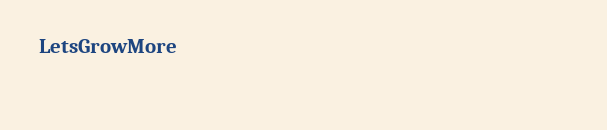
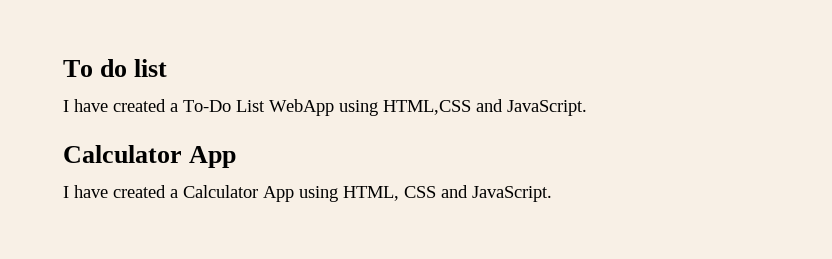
- LetsGrowMore
+ To do list
+ I have created a To-Do List WebApp using HTML,CSS and JavaScript.
+ Calculator App
+ I have created a Calculator App using HTML, CSS and JavaScript.

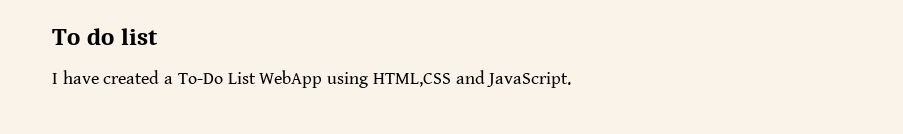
  I have created a To-Do List WebApp using HTML,CSS and JavaScript.
- Calculator App
- I have created a Calculator App using HTML, CSS and JavaScript.

